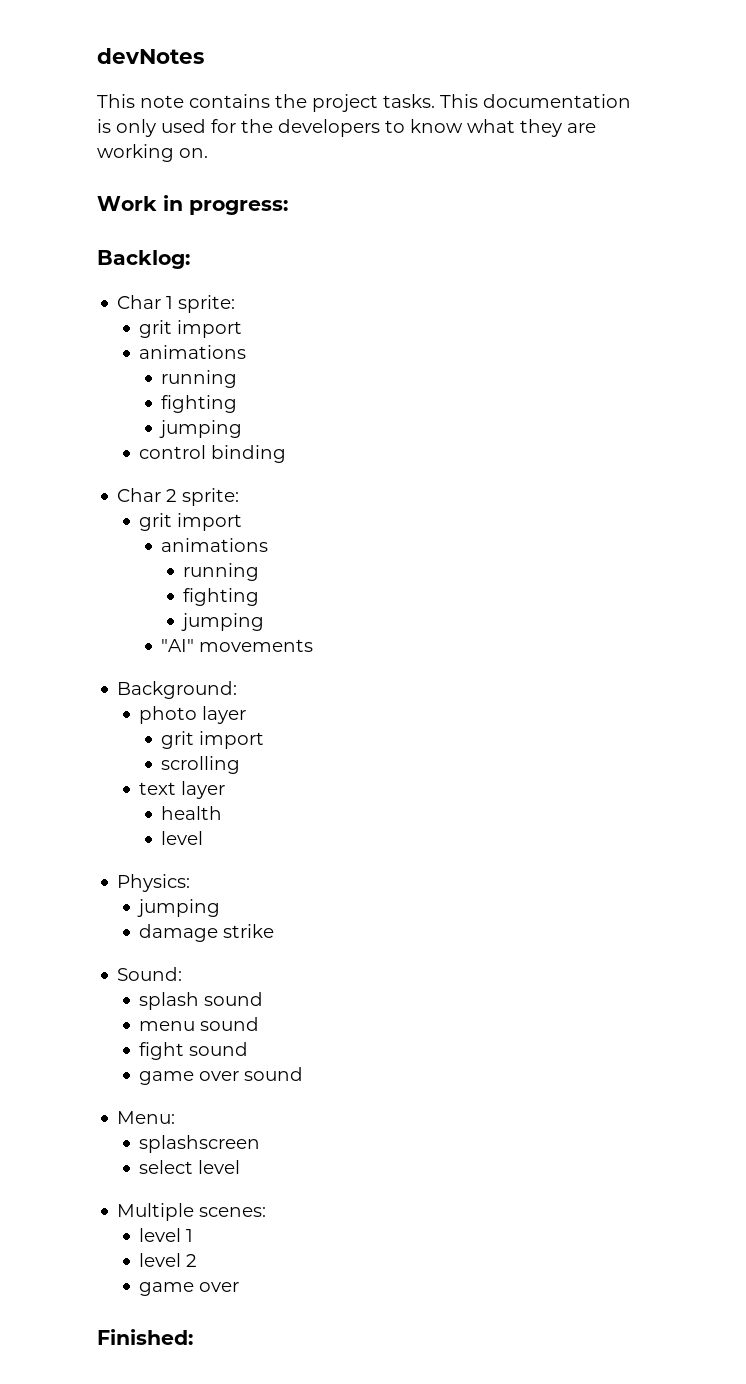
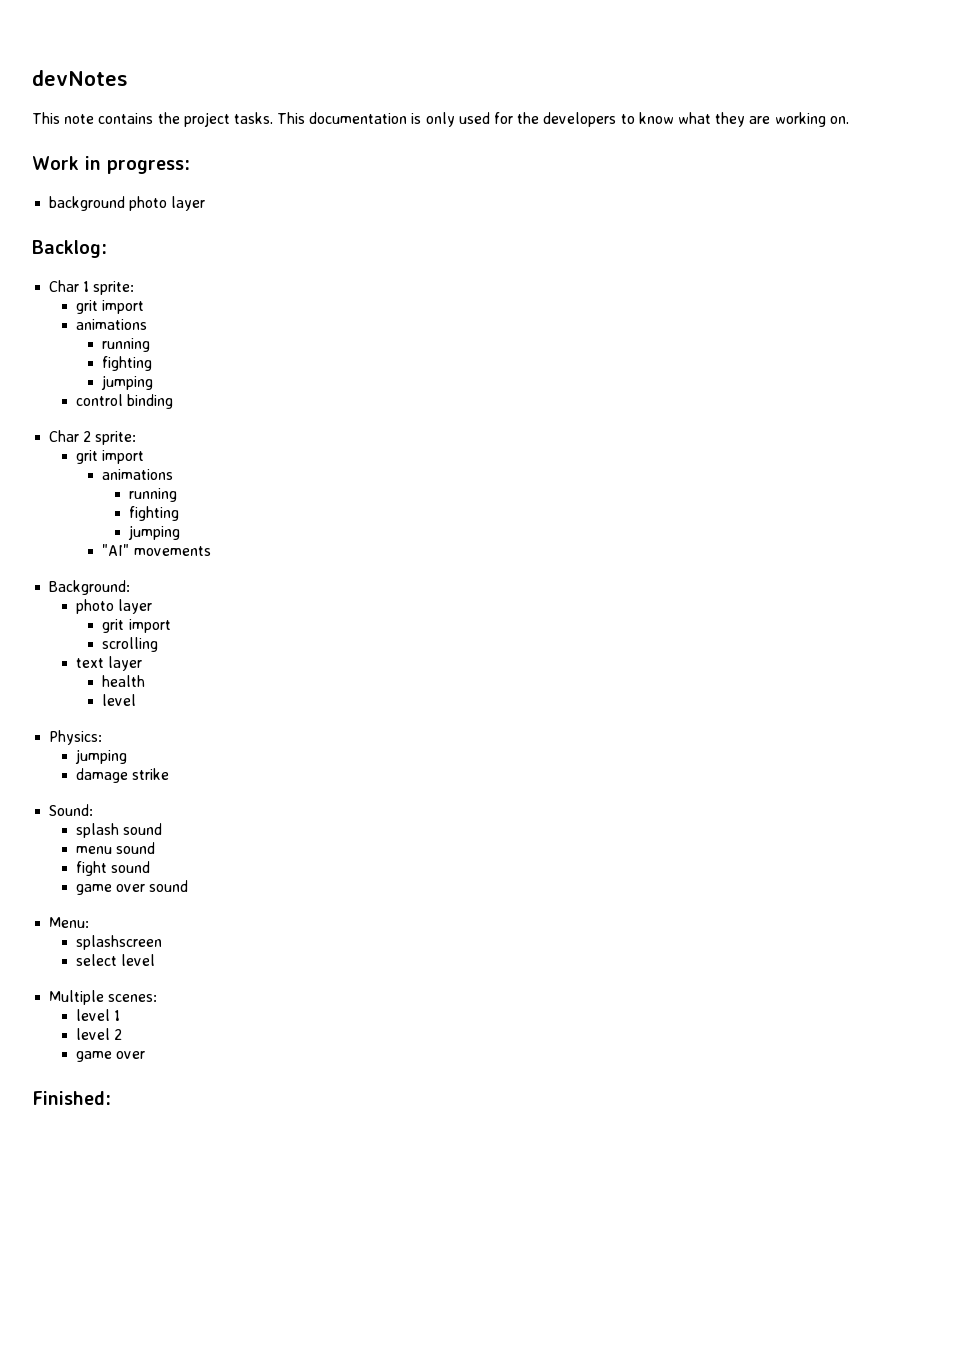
+ background photo layer

